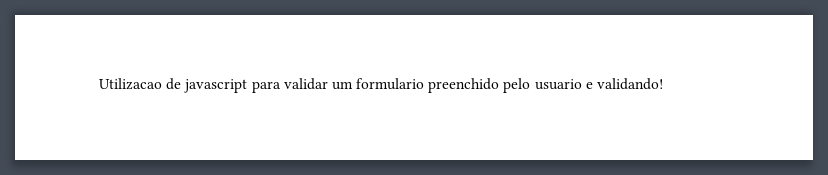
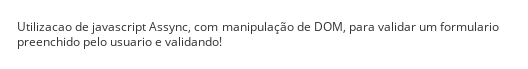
- Utilizacao de javascript para validar um formulario preenchido pelo usuario e validando!
+ Utilizacao de javascript Assync, com manipulação de DOM, para validar um formulario preenchido pelo usuario e validando!

